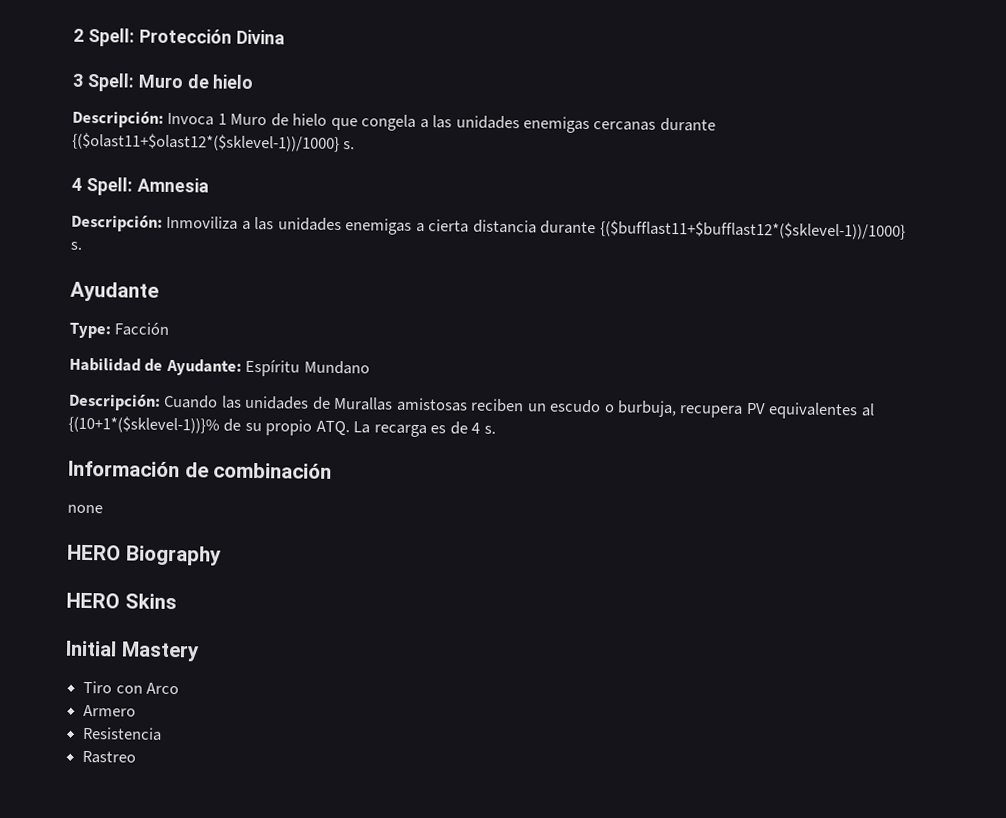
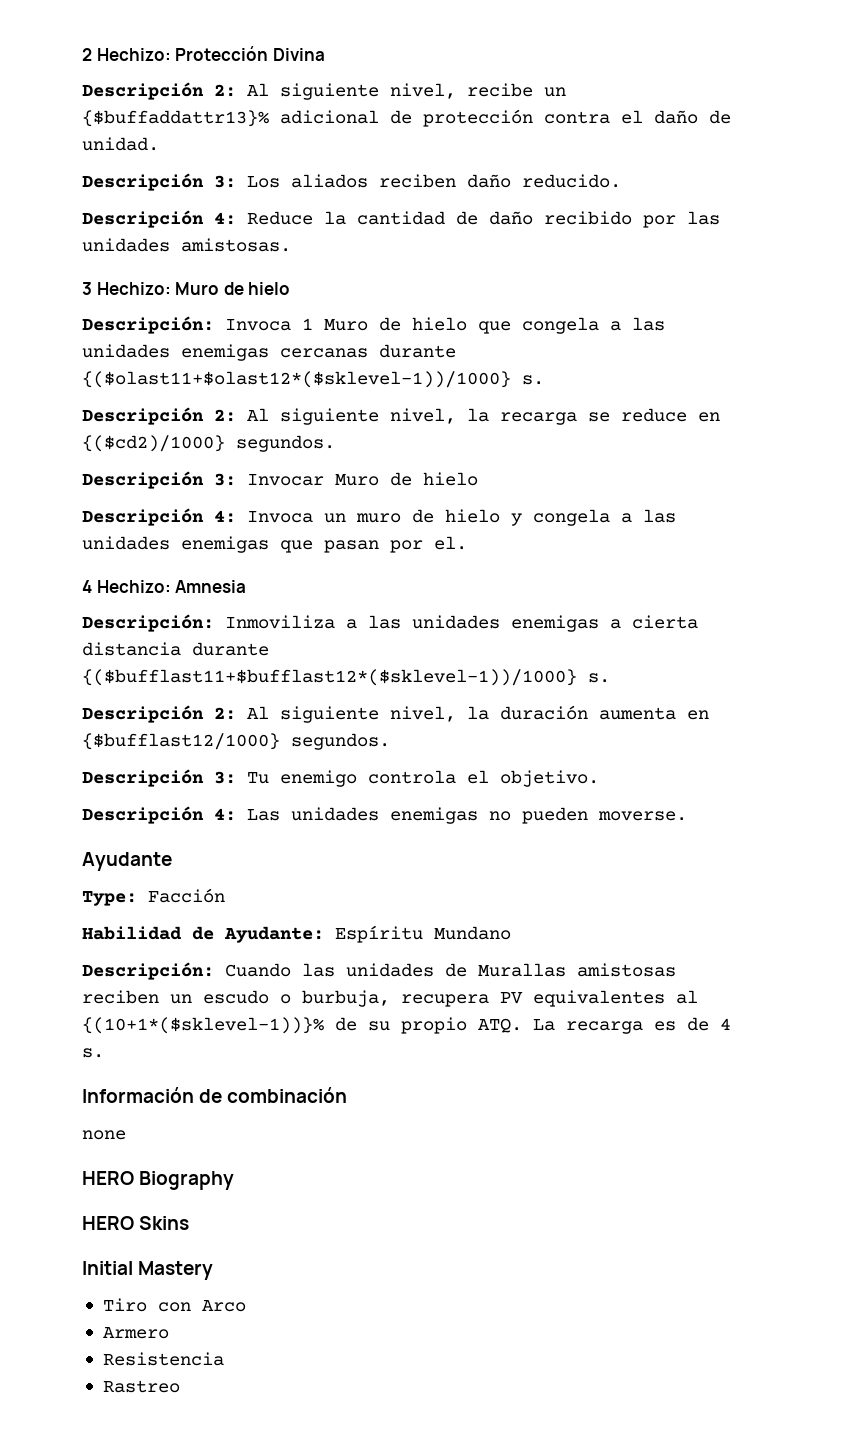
- 2 Spell: Protección Divina
+ 2 Hechizo: Protección Divina
+ Descripción 2: Al siguiente nivel, recibe un {$buffaddattr13}% adicional de protección contra el daño de unidad.
+ Descripción 3: Los aliados reciben daño reducido.
+ Descripción 4: Reduce la cantidad de daño recibido por las unidades amistosas.
- 3 Spell: Muro de hielo
+ 3 Hechizo: Muro de hielo
- 4 Spell: Amnesia
+ Descripción 2: Al siguiente nivel, la recarga se reduce en {($cd2)/1000} segundos.
+ Descripción 3: Invocar Muro de hielo
+ Descripción 4: Invoca un muro de hielo y congela a las unidades enemigas que pasan por el.
+ 4 Hechizo: Amnesia
+ Descripción 2: Al siguiente nivel, la duración aumenta en {$bufflast12/1000} segundos.
+ Descripción 3: Tu enemigo controla el objetivo.
+ Descripción 4: Las unidades enemigas no pueden moverse.

